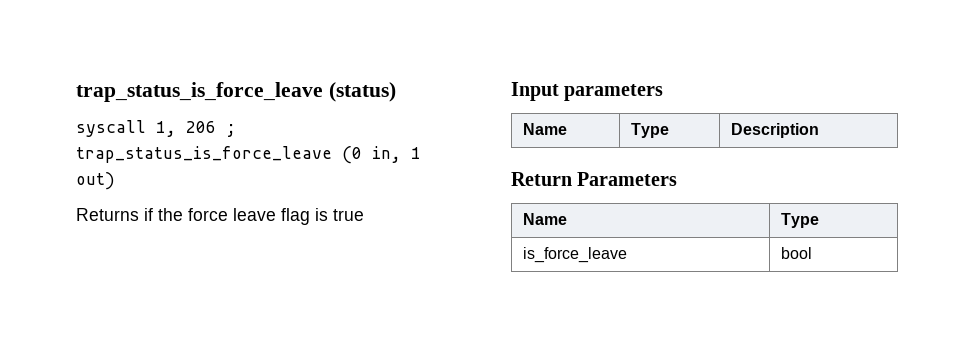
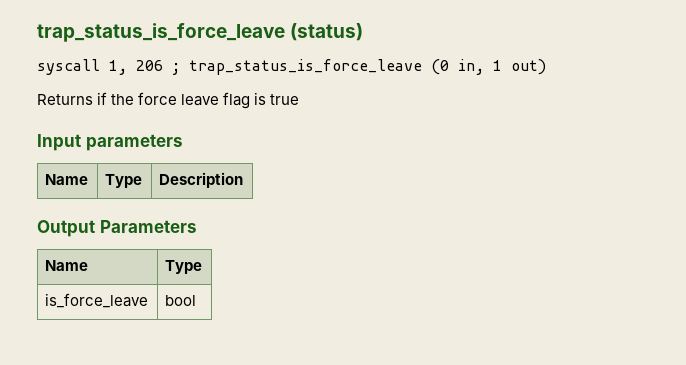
- Return Parameters
+ Output Parameters

